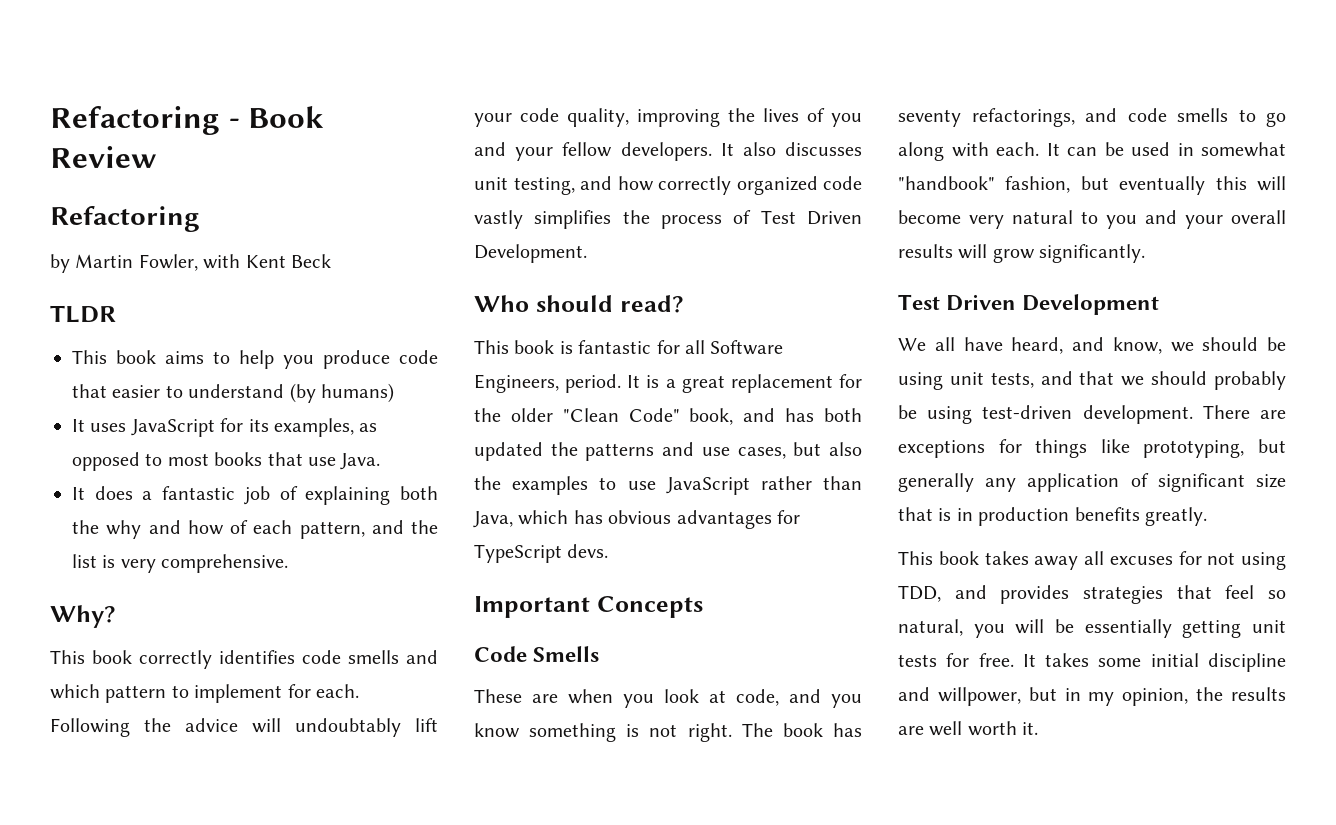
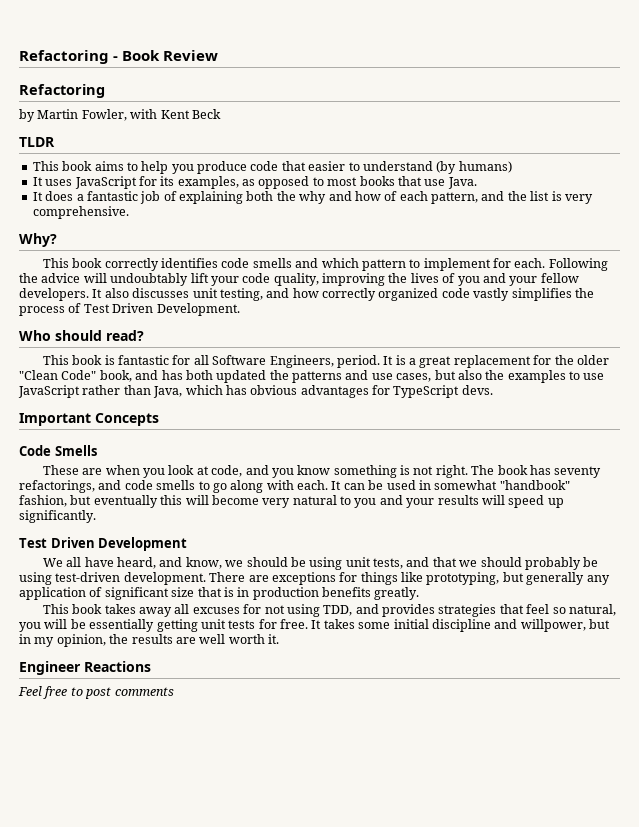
- It can be used in somewhat "handbook" fashion, but eventually this will become very natural to you and your overall results will grow significantly.
+ It can be used in somewhat "handbook" fashion, but eventually this will become very natural to you and your results will speed up significantly.
+ Engineer Reactions
+ Feel free to post comments

